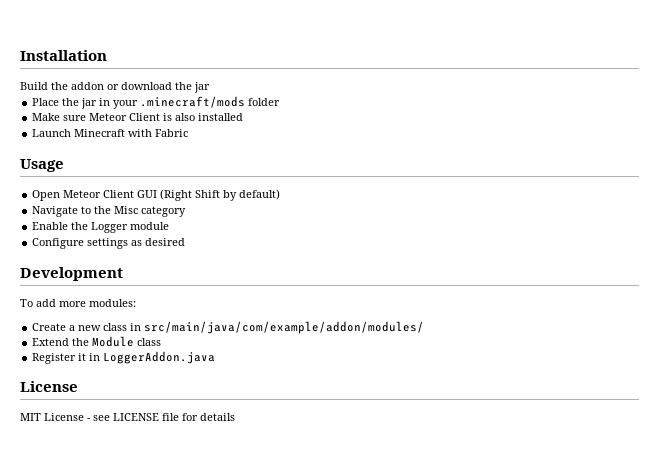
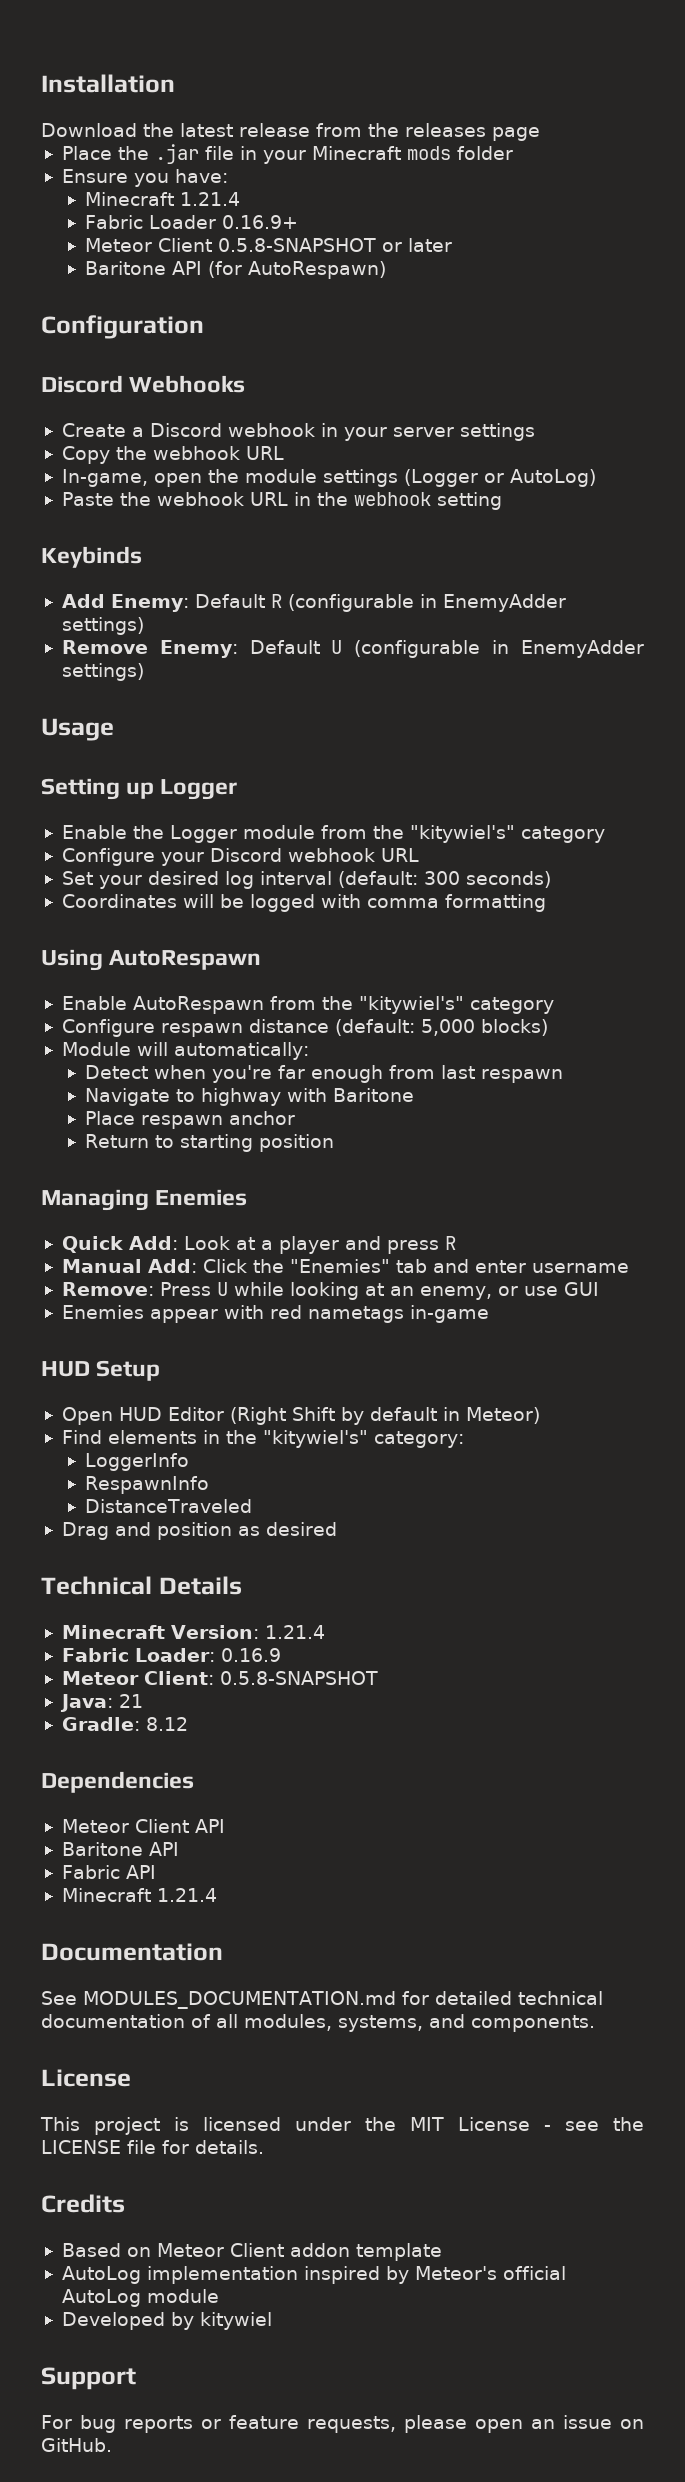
- Build the addon or download the jar
- Place the jar in your .minecraft/mods folder
- Make sure Meteor Client is also installed
- Launch Minecraft with Fabric
+ Download the latest release from the releases page
+ Place the .jar file in your Minecraft mods folder
+ Ensure you have:
+ Minecraft 1.21.4
+ Fabric Loader 0.16.9+
+ Meteor Client 0.5.8-SNAPSHOT or later
+ Baritone API (for AutoRespawn)
+ Configuration
+ Discord Webhooks
+ Create a Discord webhook in your server settings
+ Copy the webhook URL
+ In-game, open the module settings (Logger or AutoLog)
+ Paste the webhook URL in the webhook setting
+ Keybinds
+ Add Enemy: Default R (configurable in EnemyAdder settings)
+ Remove Enemy: Default U (configurable in EnemyAdder settings)
  Usage
- Open Meteor Client GUI (Right Shift by default)
- Navigate to the Misc category
- Enable the Logger module
- Configure settings as desired
- Development
- To add more modules:
- Create a new class in src/main/java/com/example/addon/modules/
- Extend the Module class
- Register it in LoggerAddon.java
+ Setting up Logger
+ Enable the Logger module from the "kitywiel's" category
+ Configure your Discord webhook URL
+ Set your desired log interval (default: 300 seconds)
+ Coordinates will be logged with comma formatting
+ Using AutoRespawn
+ Enable AutoRespawn from the "kitywiel's" category
+ Configure respawn distance (default: 5,000 blocks)
+ Module will automatically:
+ Detect when you're far enough from last respawn
+ Navigate to highway with Baritone
+ Place respawn anchor
+ Return to starting position
+ Managing Enemies
+ Quick Add: Look at a player and press R
+ Manual Add: Click the "Enemies" tab and enter username
+ Remove: Press U while looking at an enemy, or use GUI
+ Enemies appear with red nametags in-game
+ HUD Setup
+ Open HUD Editor (Right Shift by default in Meteor)
+ Find elements in the "kitywiel's" category:
+ LoggerInfo
+ RespawnInfo
+ DistanceTraveled
+ Drag and position as desired
+ Technical Details
+ Minecraft Version: 1.21.4
+ Fabric Loader: 0.16.9
+ Meteor Client: 0.5.8-SNAPSHOT
+ Java: 21
+ Gradle: 8.12
+ Dependencies
+ Meteor Client API
+ Baritone API
+ Fabric API
+ Minecraft 1.21.4
+ Documentation
+ See MODULES_DOCUMENTATION.md for detailed technical documentation of all modules, systems, and components.
  License
- MIT License - see LICENSE file for details
+ This project is licensed under the MIT License - see the LICENSE file for details.
+ Credits
+ Based on Meteor Client addon template
+ AutoLog implementation inspired by Meteor's official AutoLog module
+ Developed by kitywiel
+ Support
+ For bug reports or feature requests, please open an issue on GitHub.

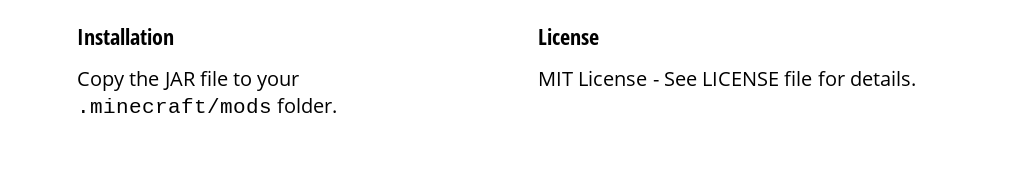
- Download the latest release from the releases page
- Place the .jar file in your Minecraft mods folder
- Ensure you have:
- Minecraft 1.21.4
- Fabric Loader 0.16.9+
- Meteor Client 0.5.8-SNAPSHOT or later
- Baritone API (for AutoRespawn)
- Configuration
- Discord Webhooks
- Create a Discord webhook in your server settings
- Copy the webhook URL
- In-game, open the module settings (Logger or AutoLog)
- Paste the webhook URL in the webhook setting
- Keybinds
- Add Enemy: Default R (configurable in EnemyAdder settings)
- Remove Enemy: Default U (configurable in EnemyAdder settings)
- Usage
- Setting up Logger
- Enable the Logger module from the "kitywiel's" category
- Configure your Discord webhook URL
- Set your desired log interval (default: 300 seconds)
- Coordinates will be logged with comma formatting
- Using AutoRespawn
- Enable AutoRespawn from the "kitywiel's" category
- Configure respawn distance (default: 5,000 blocks)
- Module will automatically:
- Detect when you're far enough from last respawn
- Navigate to highway with Baritone
- Place respawn anchor
- Return to starting position
- Managing Enemies
- Quick Add: Look at a player and press R
- Manual Add: Click the "Enemies" tab and enter username
- Remove: Press U while looking at an enemy, or use GUI
- Enemies appear with red nametags in-game
- HUD Setup
- Open HUD Editor (Right Shift by default in Meteor)
- Find elements in the "kitywiel's" category:
- LoggerInfo
- RespawnInfo
- DistanceTraveled
- Drag and position as desired
- Technical Details
- Minecraft Version: 1.21.4
- Fabric Loader: 0.16.9
- Meteor Client: 0.5.8-SNAPSHOT
- Java: 21
- Gradle: 8.12
- Dependencies
- Meteor Client API
- Baritone API
- Fabric API
- Minecraft 1.21.4
- Documentation
- See MODULES_DOCUMENTATION.md for detailed technical documentation of all modules, systems, and components.
+ Copy the JAR file to your .minecraft/mods folder.
  License
- This project is licensed under the MIT License - see the LICENSE file for details.
+ MIT License - See LICENSE file for details.
- Credits
- Based on Meteor Client addon template
- AutoLog implementation inspired by Meteor's official AutoLog module
- Developed by kitywiel
- Support
- For bug reports or feature requests, please open an issue on GitHub.

